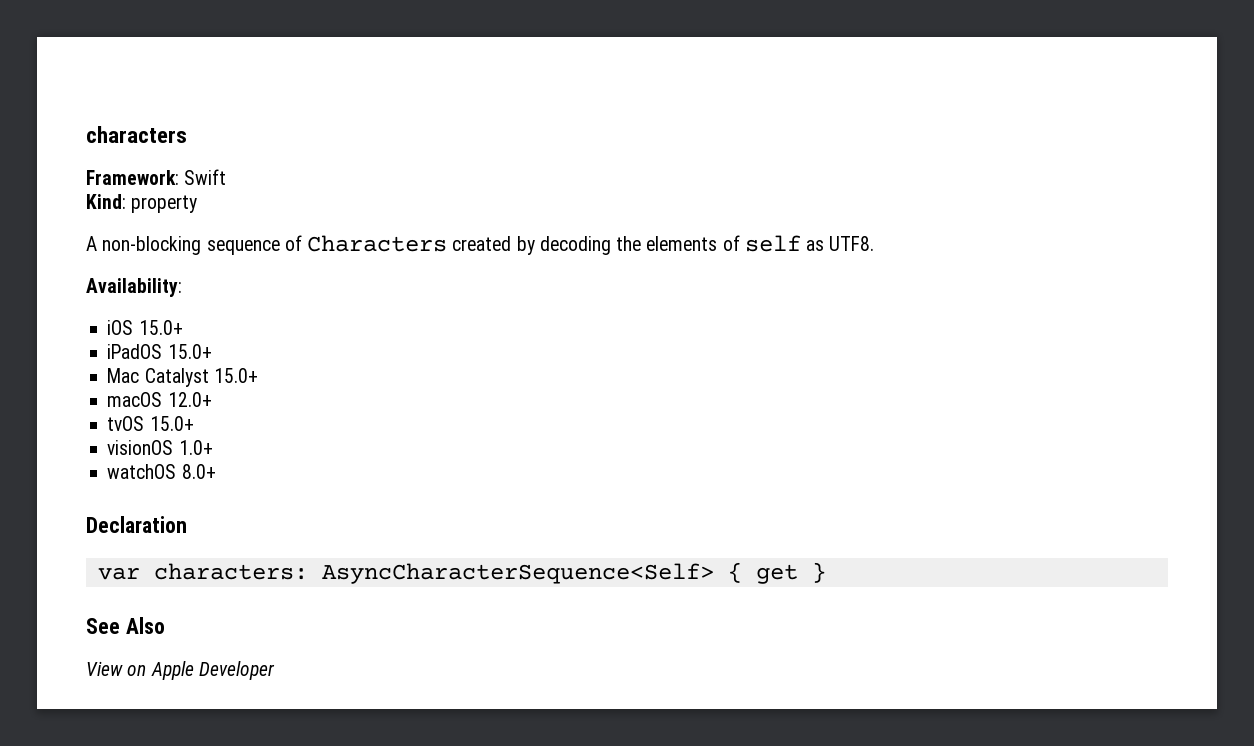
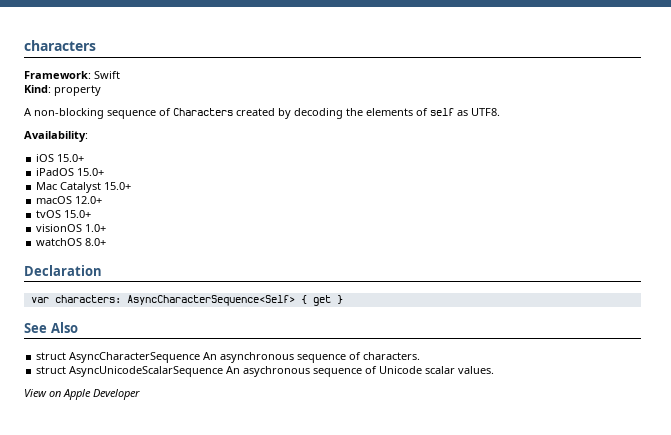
+ struct AsyncCharacterSequence An asynchronous sequence of characters.
+ struct AsyncUnicodeScalarSequence An asychronous sequence of Unicode scalar values.

